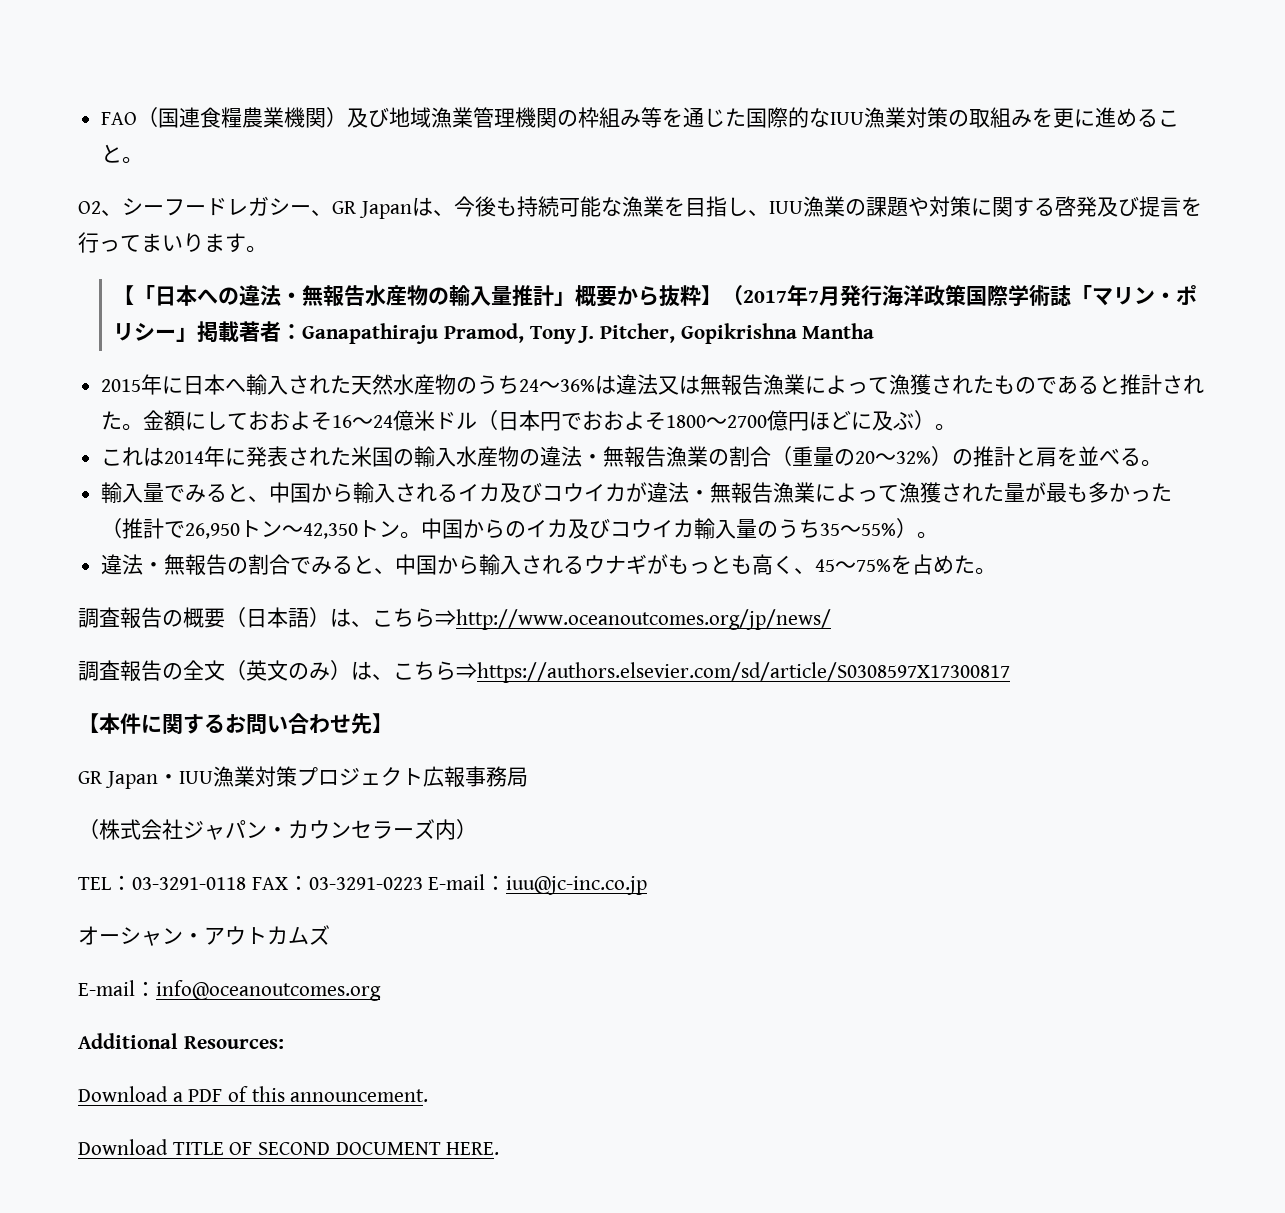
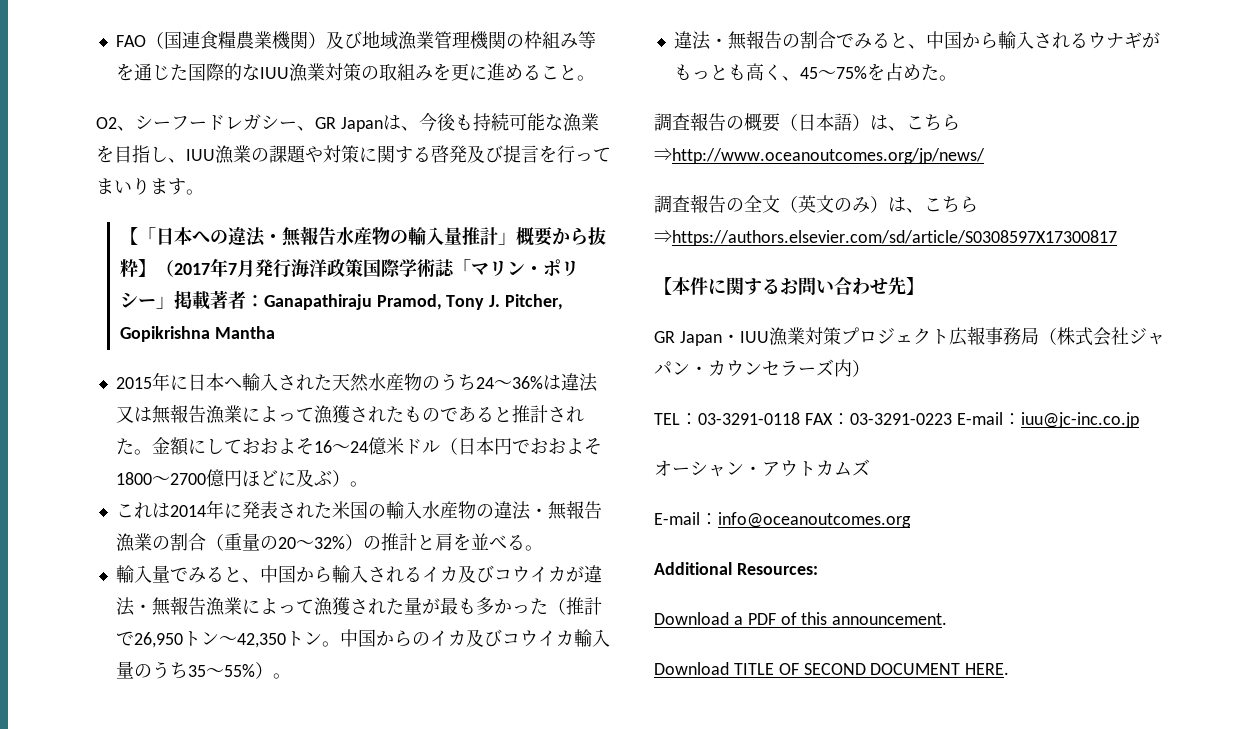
- GR Japan・IUU漁業対策プロジェクト広報事務局
- （株式会社ジャパン・カウンセラーズ内）
+ GR Japan・IUU漁業対策プロジェクト広報事務局（株式会社ジャパン・カウンセラーズ内）

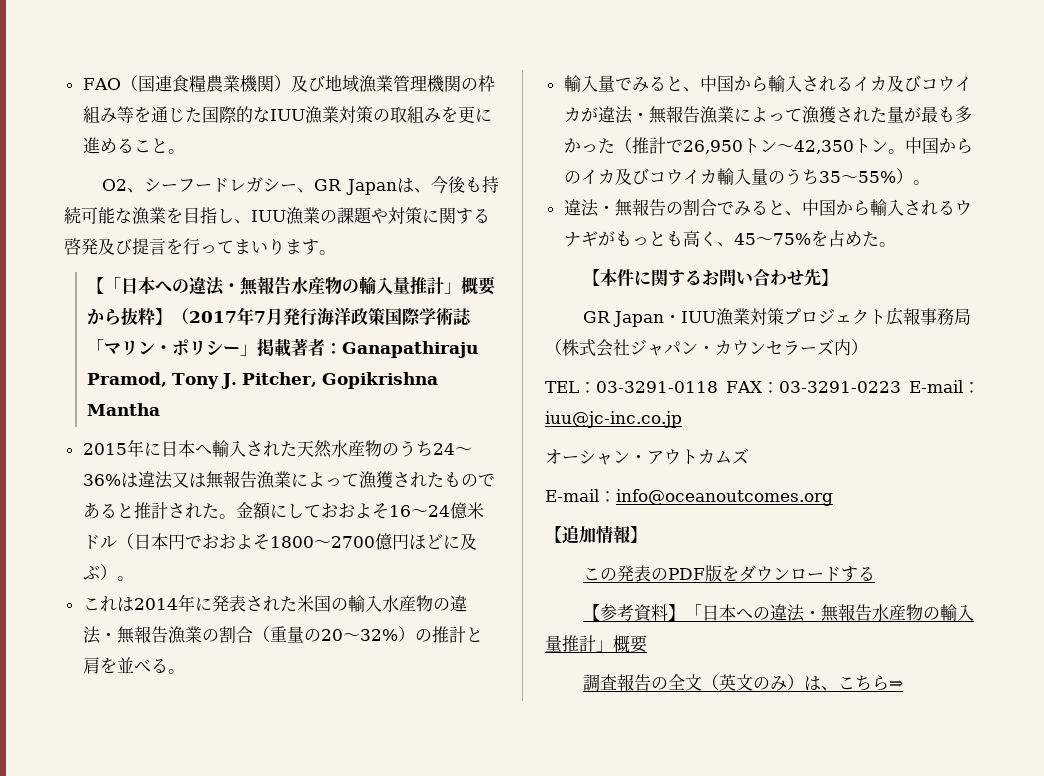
- 調査報告の概要（日本語）は、こちら⇒http://www.oceanoutcomes.org/jp/news/
- 調査報告の全文（英文のみ）は、こちら⇒https://authors.elsevier.com/sd/article/S0308597X17300817
- Additional Resources:
- Download a PDF of this announcement.
- Download TITLE OF SECOND DOCUMENT HERE.
+ 【追加情報】
+ この発表のPDF版をダウンロードする
+ 【参考資料】「日本への違法・無報告水産物の輸入量推計」概要
+ 調査報告の全文（英文のみ）は、こちら⇒

